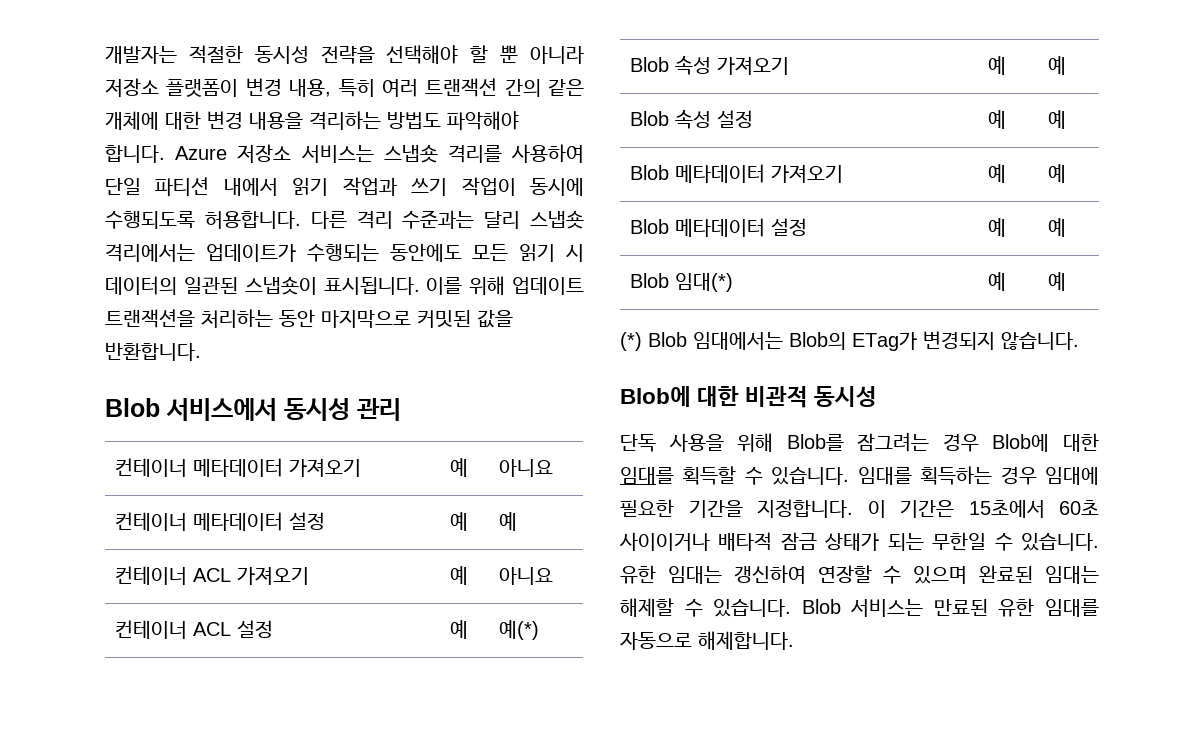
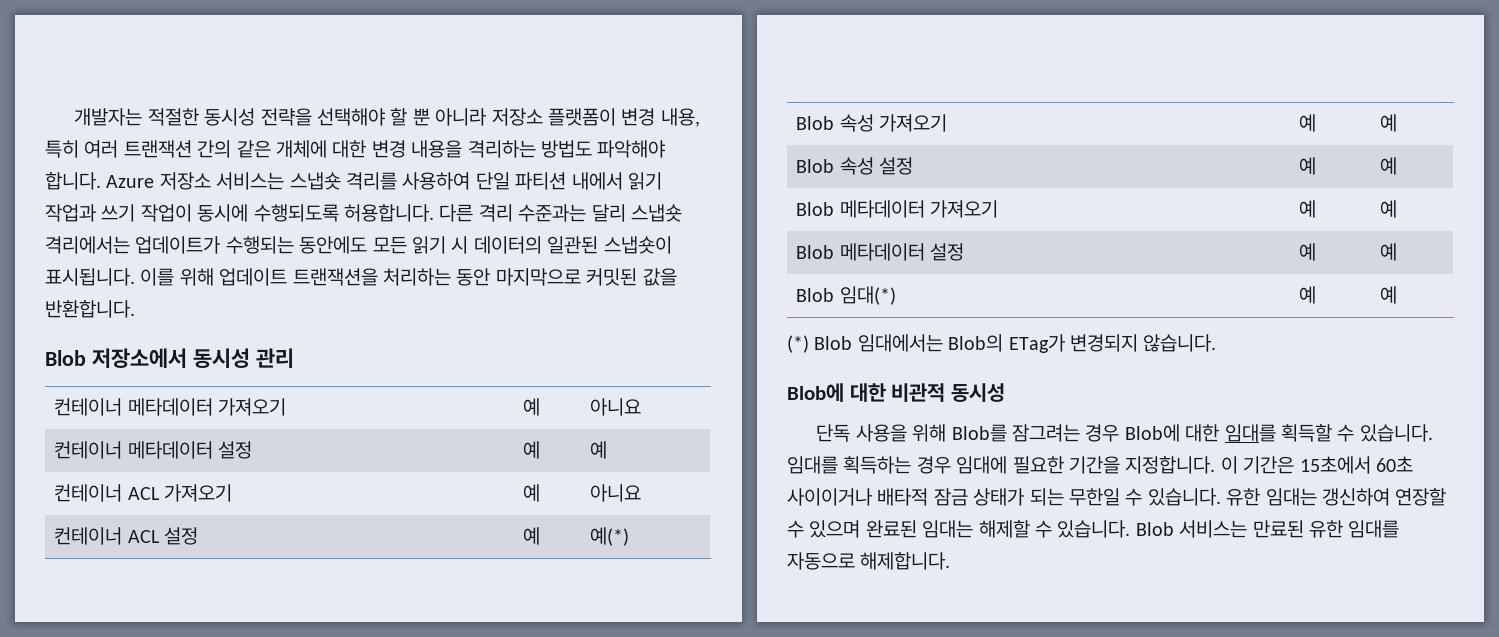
- Blob 서비스에서 동시성 관리
+ Blob 저장소에서 동시성 관리

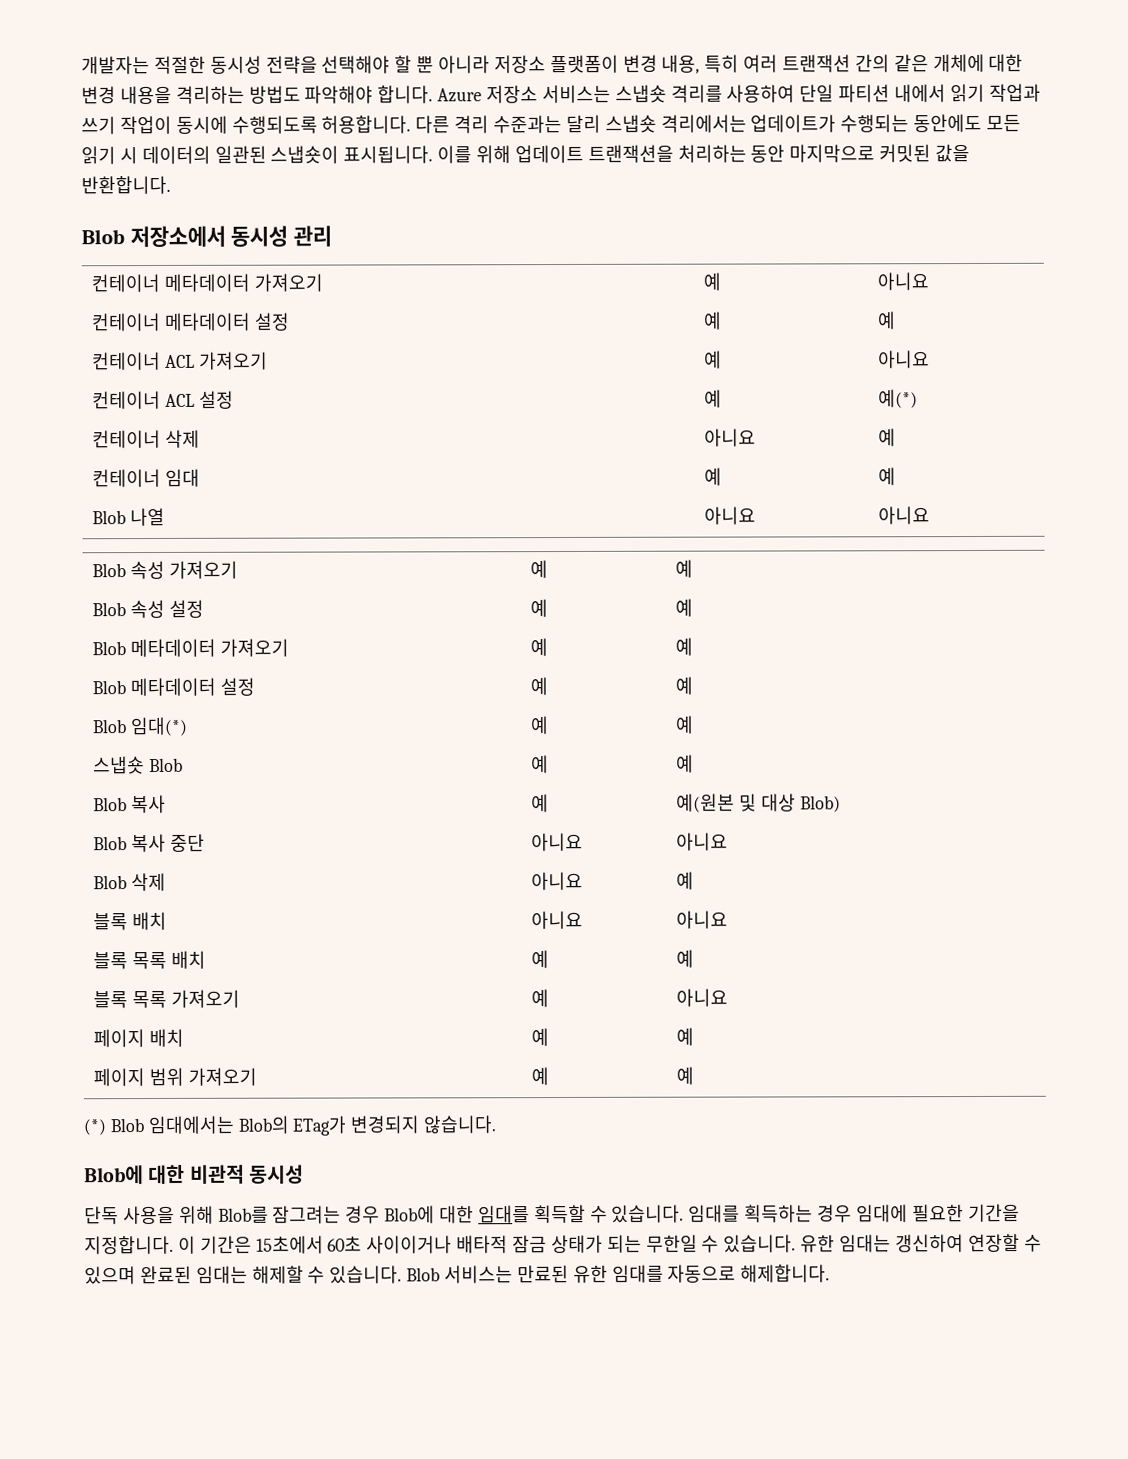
+ 컨테이너 삭제 | 아니요 | 예
+ 컨테이너 임대 | 예 | 예
+ Blob 나열 | 아니요 | 아니요
+ 스냅숏 Blob | 예 | 예
+ Blob 복사 | 예 | 예(원본 및 대상 Blob)
+ Blob 복사 중단 | 아니요 | 아니요
+ Blob 삭제 | 아니요 | 예
+ 블록 배치 | 아니요 | 아니요
+ 블록 목록 배치 | 예 | 예
+ 블록 목록 가져오기 | 예 | 아니요
+ 페이지 배치 | 예 | 예
+ 페이지 범위 가져오기 | 예 | 예

